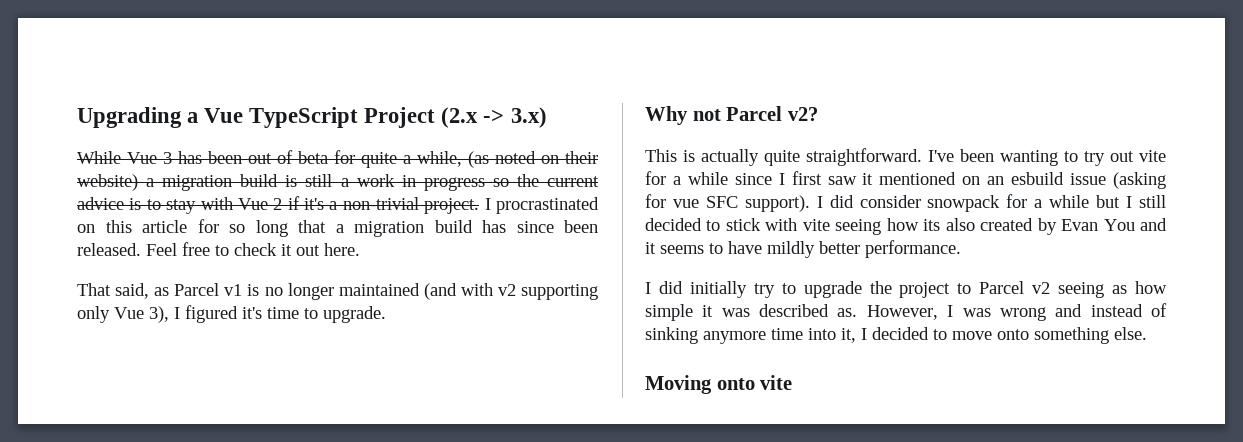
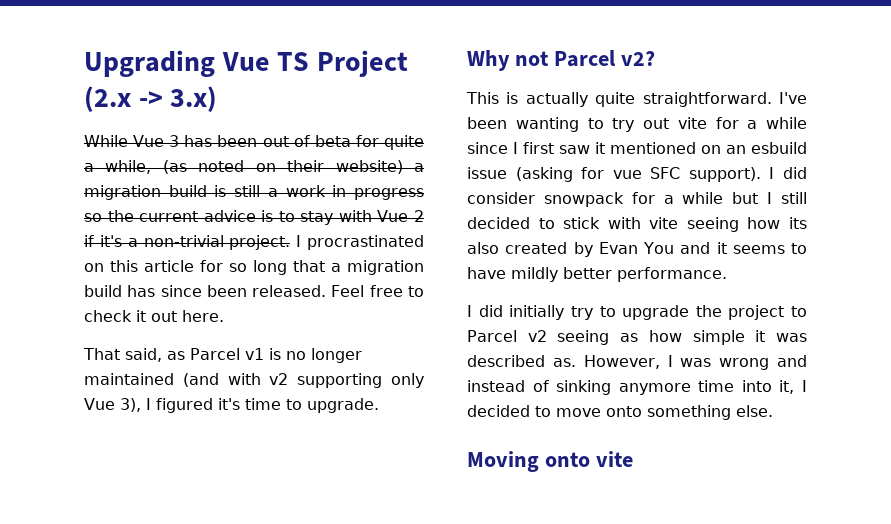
- Upgrading a Vue TypeScript Project (2.x -> 3.x)
+ Upgrading Vue TS Project (2.x -> 3.x)

